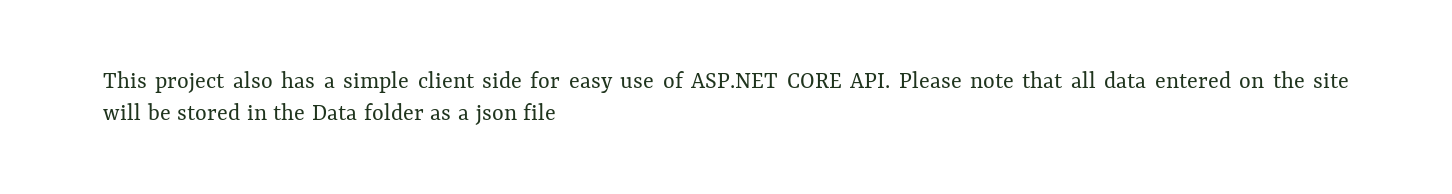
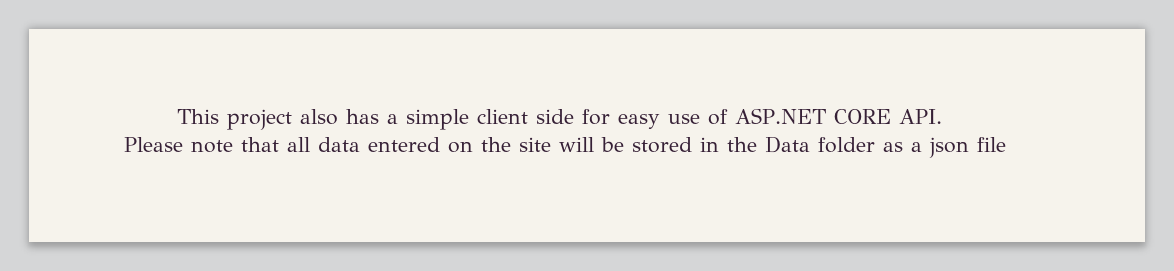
- This project also has a simple client side for easy use of ASP.NET CORE API. Please note that all data entered on the site will be stored in the Data folder as a json file
+ This project also has a simple client side for easy use of ASP.NET CORE API.
+ Please note that all data entered on the site will be stored in the Data folder as a json file

